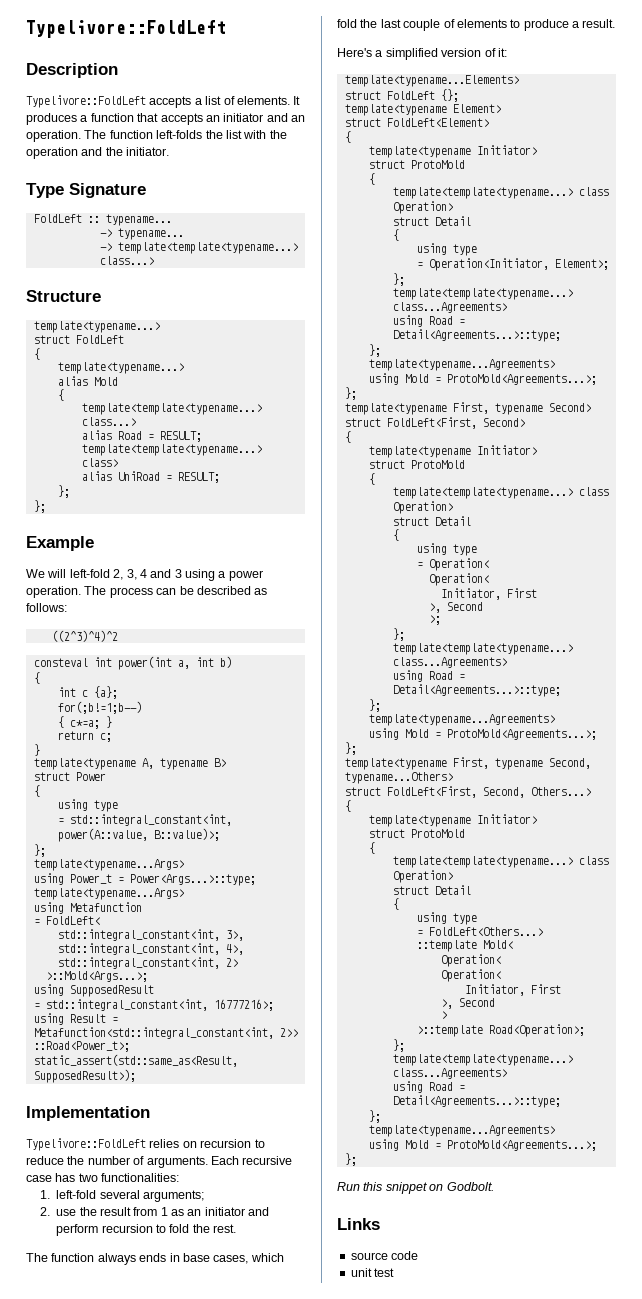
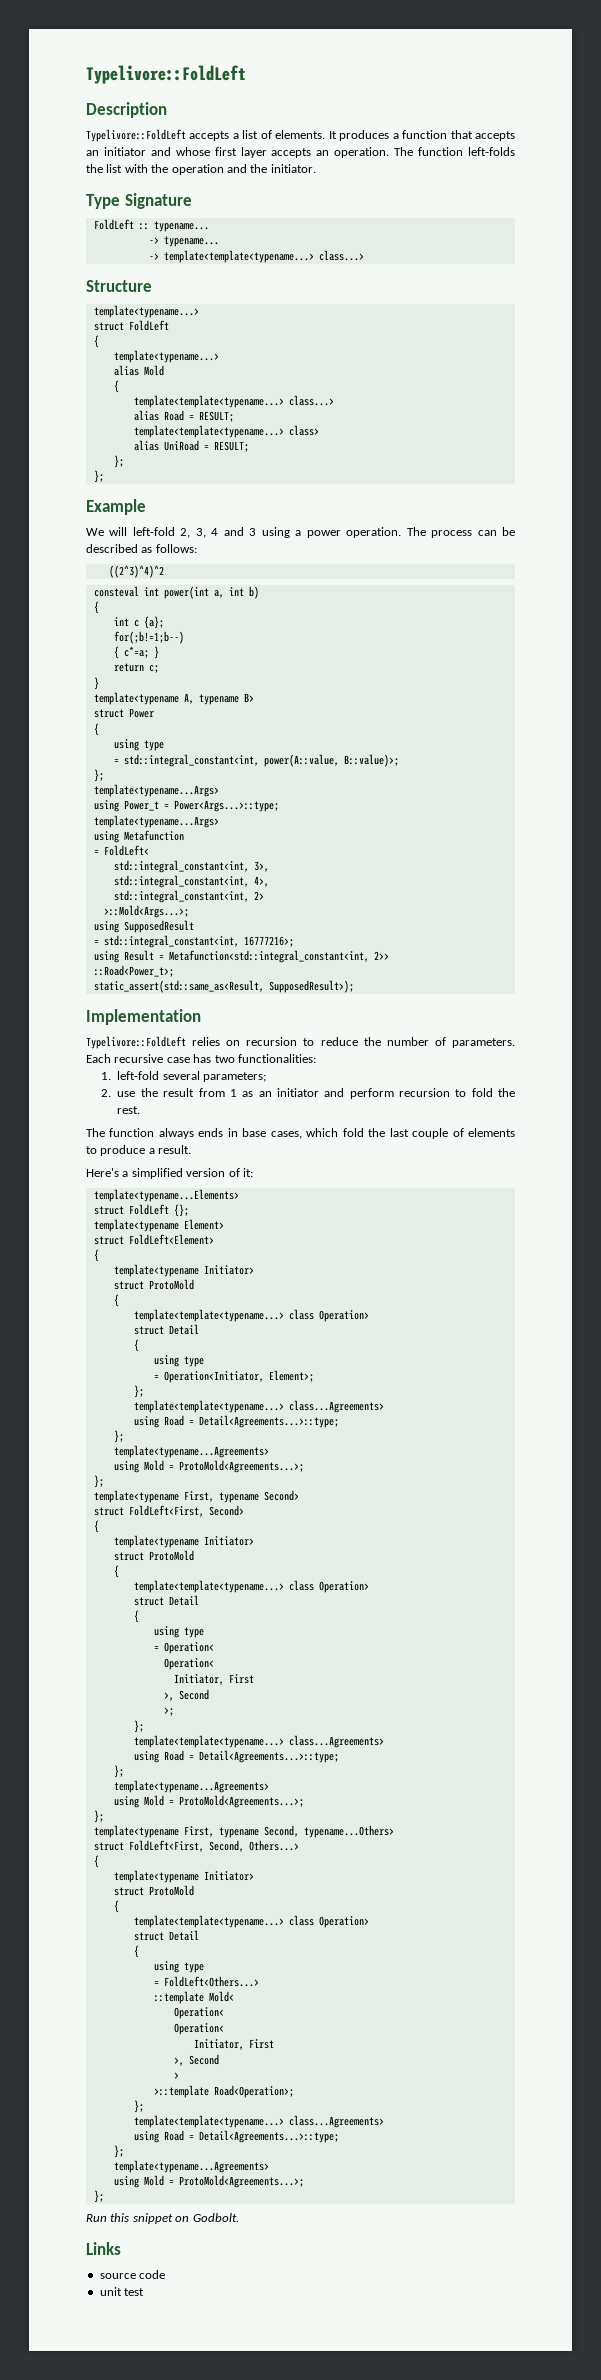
- It produces a function that accepts an initiator and an operation.
+ It produces a function that accepts an initiator and whose first layer accepts an operation.
- Typelivore::FoldLeft relies on recursion to reduce the number of arguments.
+ Typelivore::FoldLeft relies on recursion to reduce the number of parameters.
- 1. left-fold several arguments;
+ 1. left-fold several parameters;

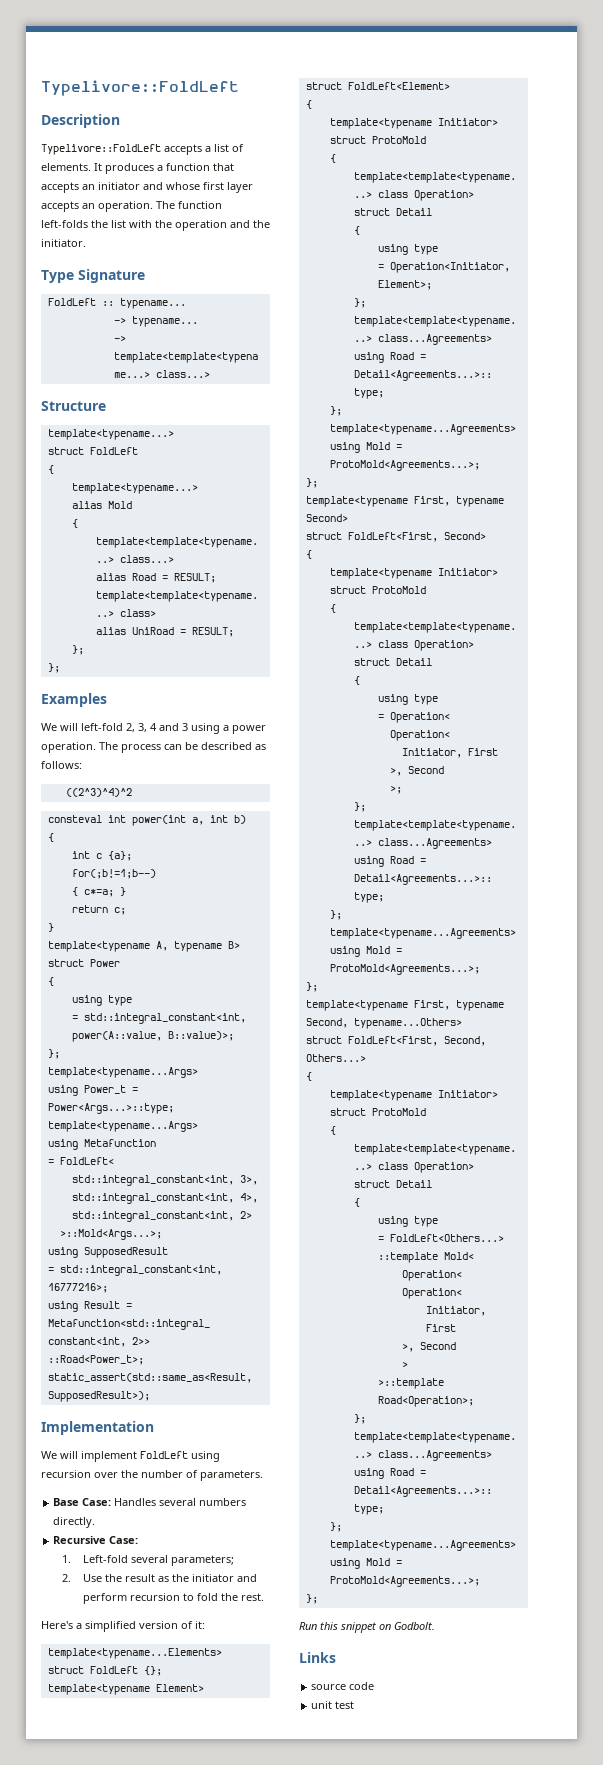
- Example
+ Examples
- Typelivore::FoldLeft relies on recursion to reduce the number of parameters. Each recursive case has two functionalities:
+ We will implement FoldLeft using recursion over the number of parameters.
+ Base Case: Handles several numbers directly.
+ Recursive Case:
- 1. left-fold several parameters;
+ 1. Left-fold several parameters;
- 2. use the result from 1 as an initiator and perform recursion to fold the rest.
+ 2. Use the result as the initiator and perform recursion to fold the rest.
- The function always ends in base cases, which fold the last couple of elements to produce a result.

